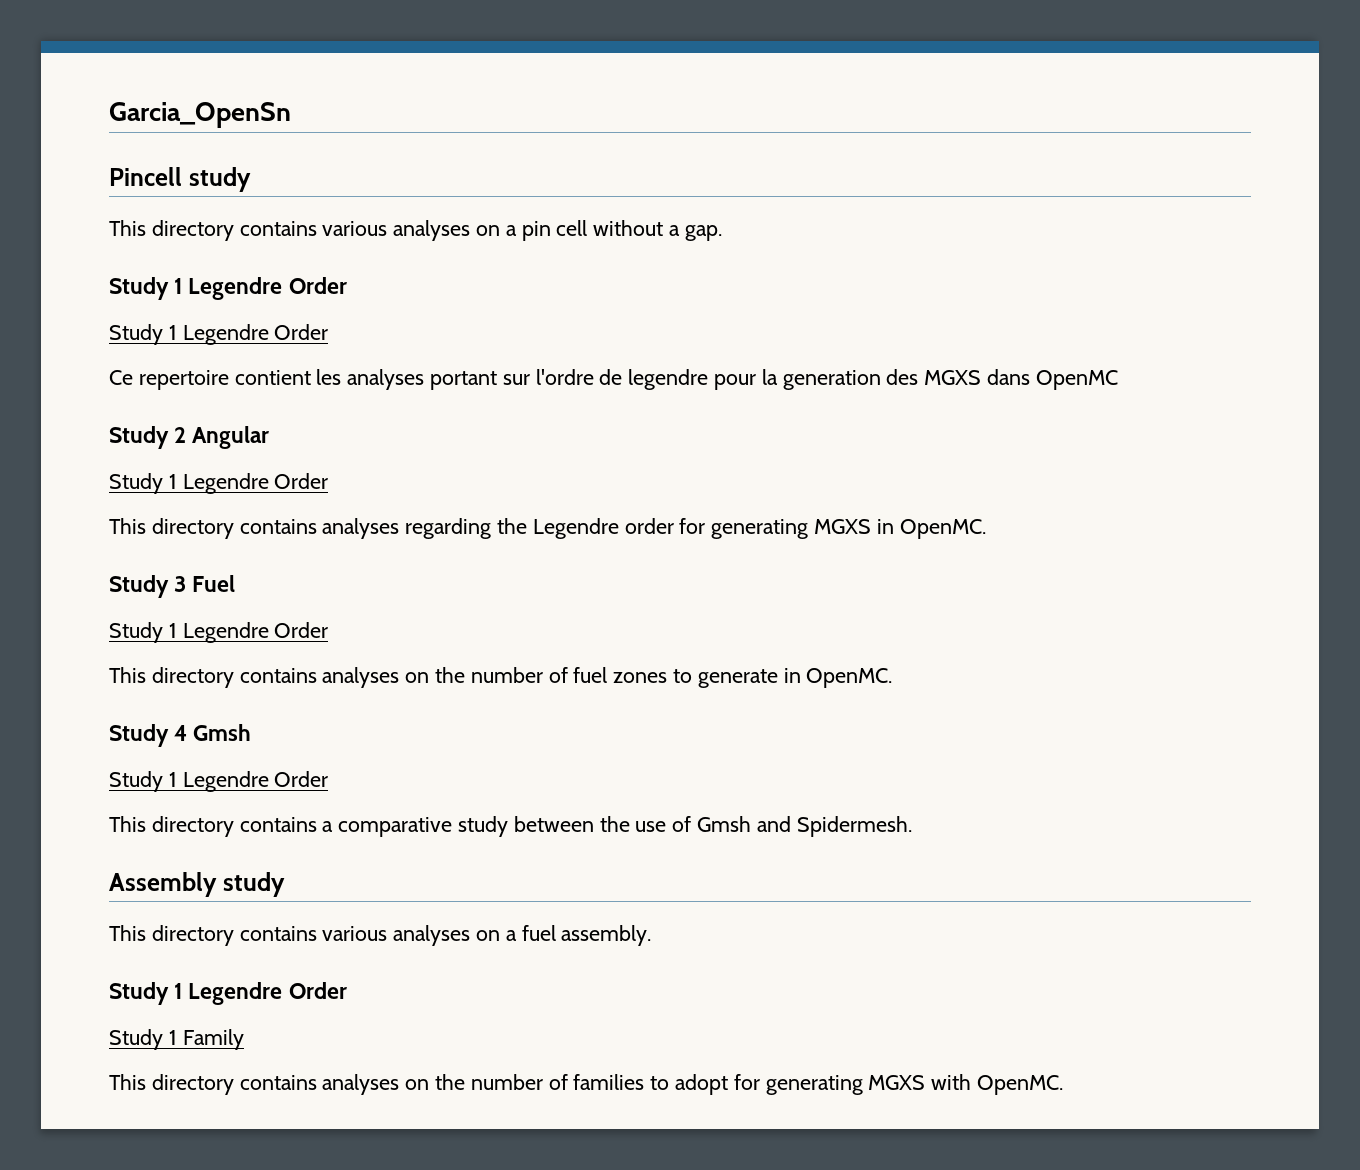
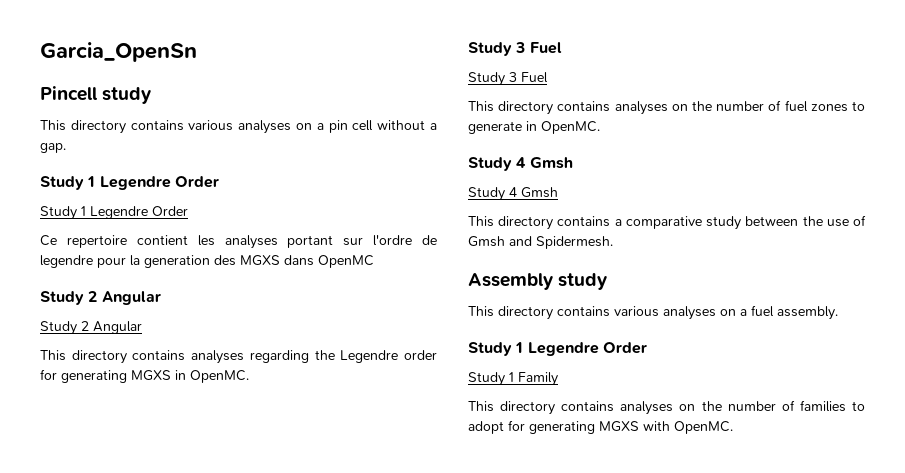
  Ce repertoire contient les analyses portant sur l'ordre de legendre pour la generation des MGXS dans OpenMC
  Study 2 Angular
- Study 1 Legendre Order
+ Study 2 Angular
  This directory contains analyses regarding the Legendre order for generating MGXS in OpenMC.
  Study 3 Fuel
- Study 1 Legendre Order
+ Study 3 Fuel
  This directory contains analyses on the number of fuel zones to generate in OpenMC.
  Study 4 Gmsh
- Study 1 Legendre Order
+ Study 4 Gmsh

